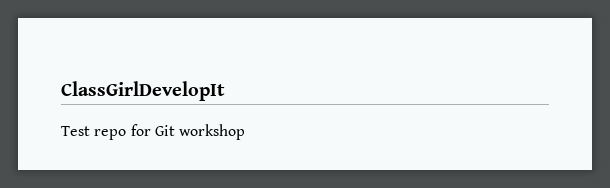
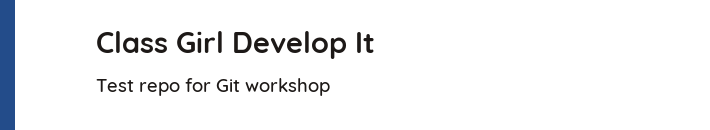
- ClassGirlDevelopIt
+ Class Girl Develop It

